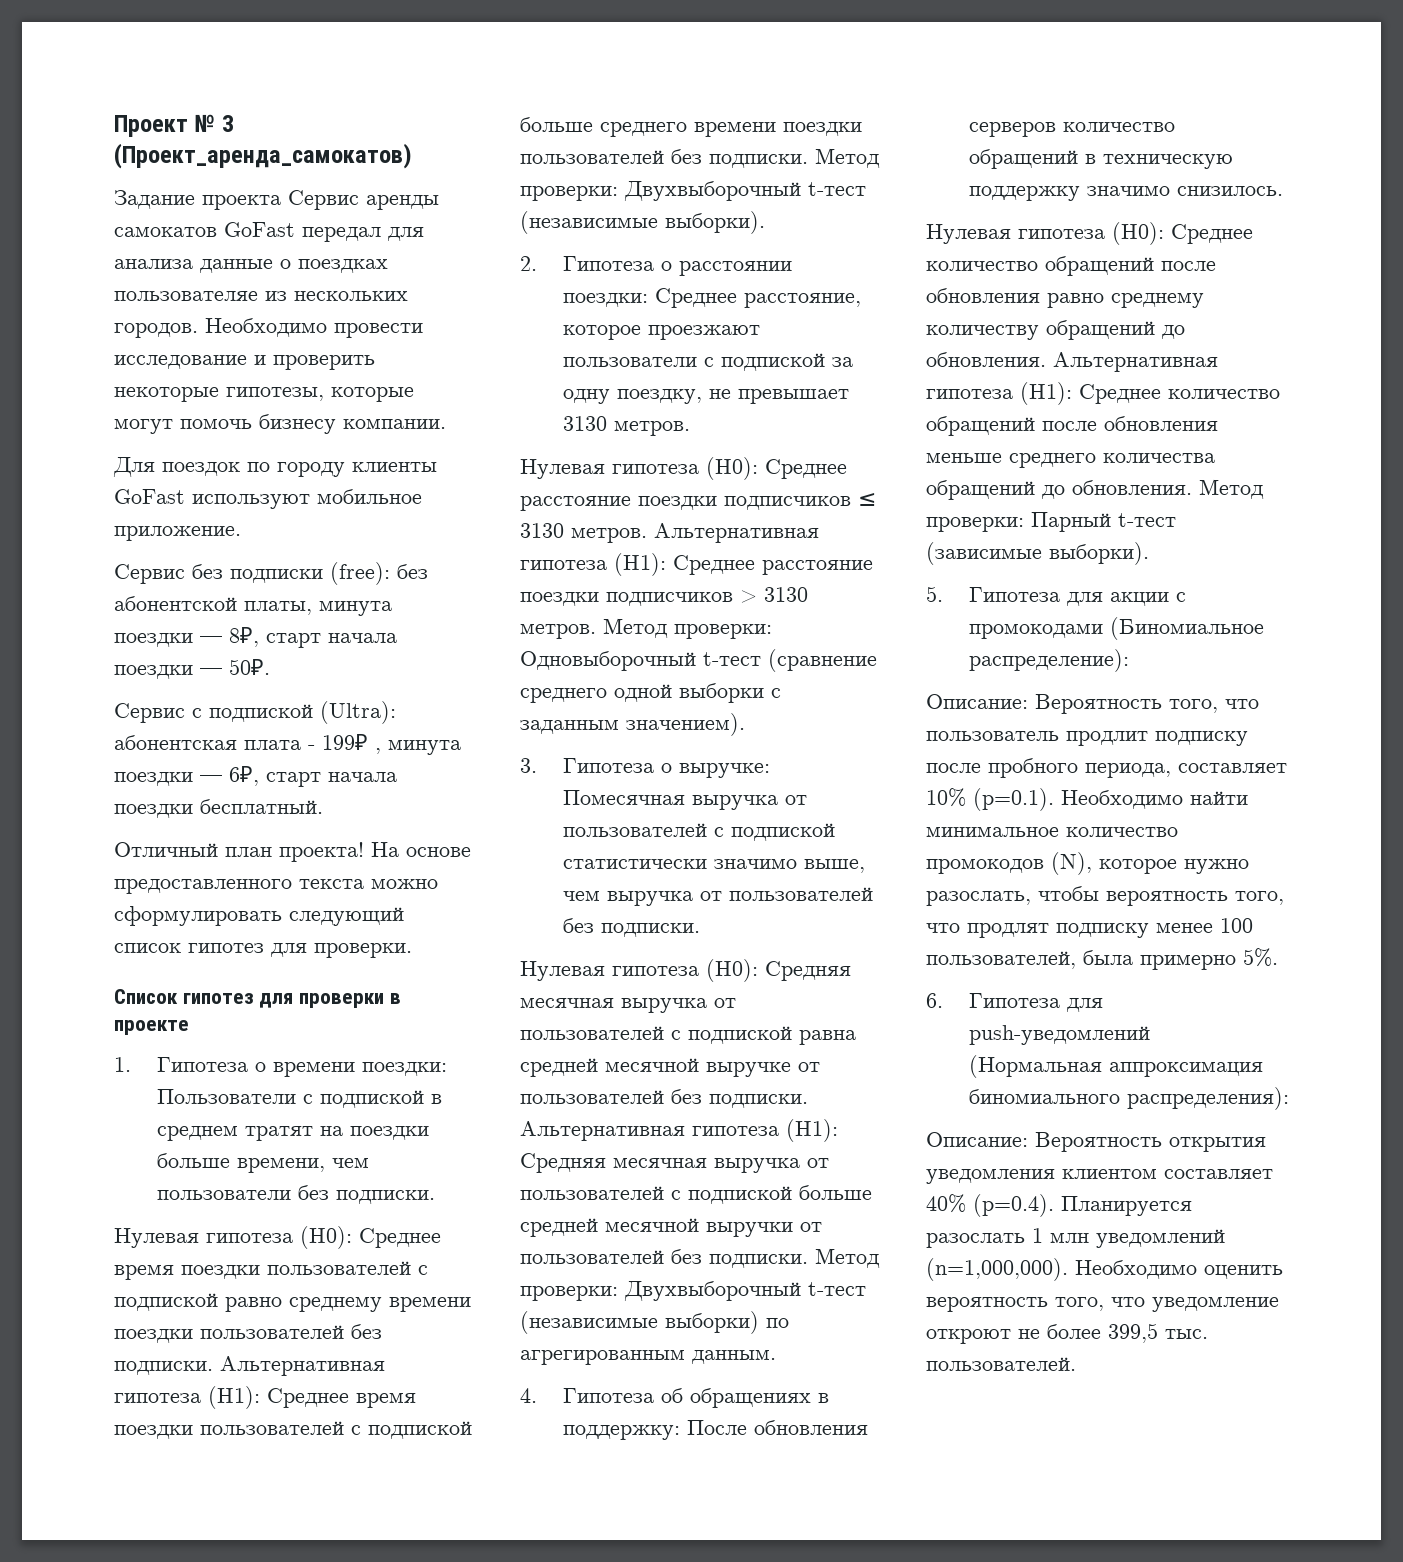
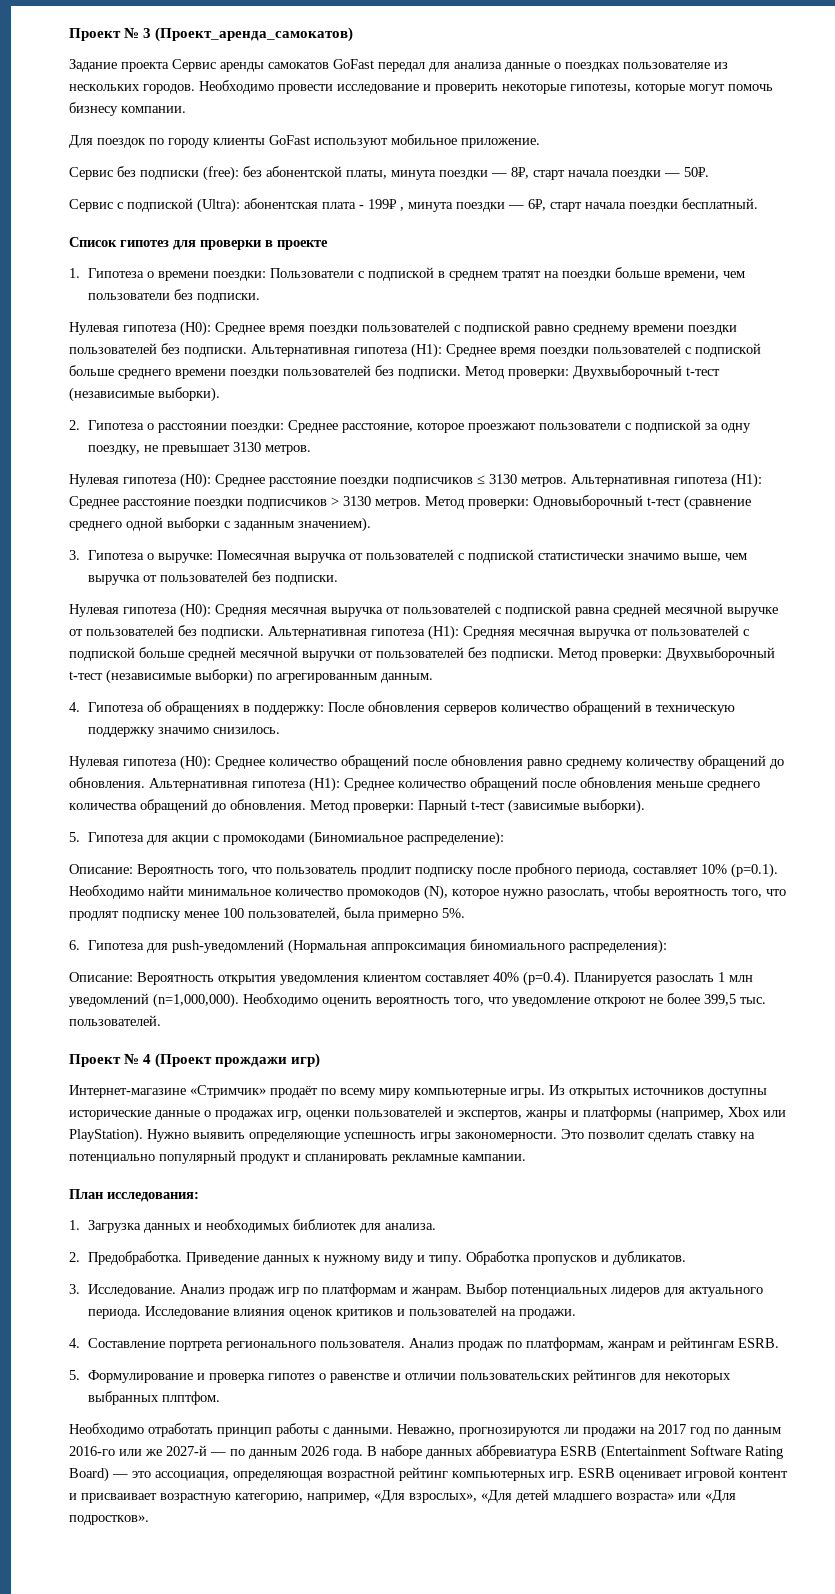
- Отличный план проекта! На основе предоставленного текста можно сформулировать следующий список гипотез для проверки.
+ Проект № 4 (Проект прождажи игр)
+ Интернет-магазине «Стримчик» продаёт по всему миру компьютерные игры. Из открытых источников доступны исторические данные о продажах игр, оценки пользователей и экспертов, жанры и платформы (например, Xbox или PlayStation). Нужно выявить определяющие успешность игры закономерности. Это позволит сделать ставку на потенциально популярный продукт и спланировать рекламные кампании.
+ План исследования:
+ 1. Загрузка данных и необходимых библиотек для анализа.
+ 2. Предобработка. Приведение данных к нужному виду и типу. Обработка пропусков и дубликатов.
+ 3. Исследование. Анализ продаж игр по платформам и жанрам. Выбор потенциальных лидеров для актуального периода. Исследование влияния оценок критиков и пользователей на продажи.
+ 4. Составление портрета регионального пользователя. Анализ продаж по платформам, жанрам и рейтингам ESRB.
+ 5. Формулирование и проверка гипотез о равенстве и отличии пользовательских рейтингов для некоторых выбранных плптфом.
+ Необходимо отработать принцип работы с данными. Неважно, прогнозируются ли продажи на 2017 год по данным 2016-го или же 2027-й — по данным 2026 года. В наборе данных аббревиатура ESRB (Entertainment Software Rating Board) — это ассоциация, определяющая возрастной рейтинг компьютерных игр. ESRB оценивает игровой контент и присваивает возрастную категорию, например, «Для взрослых», «Для детей младшего возраста» или «Для подростков».

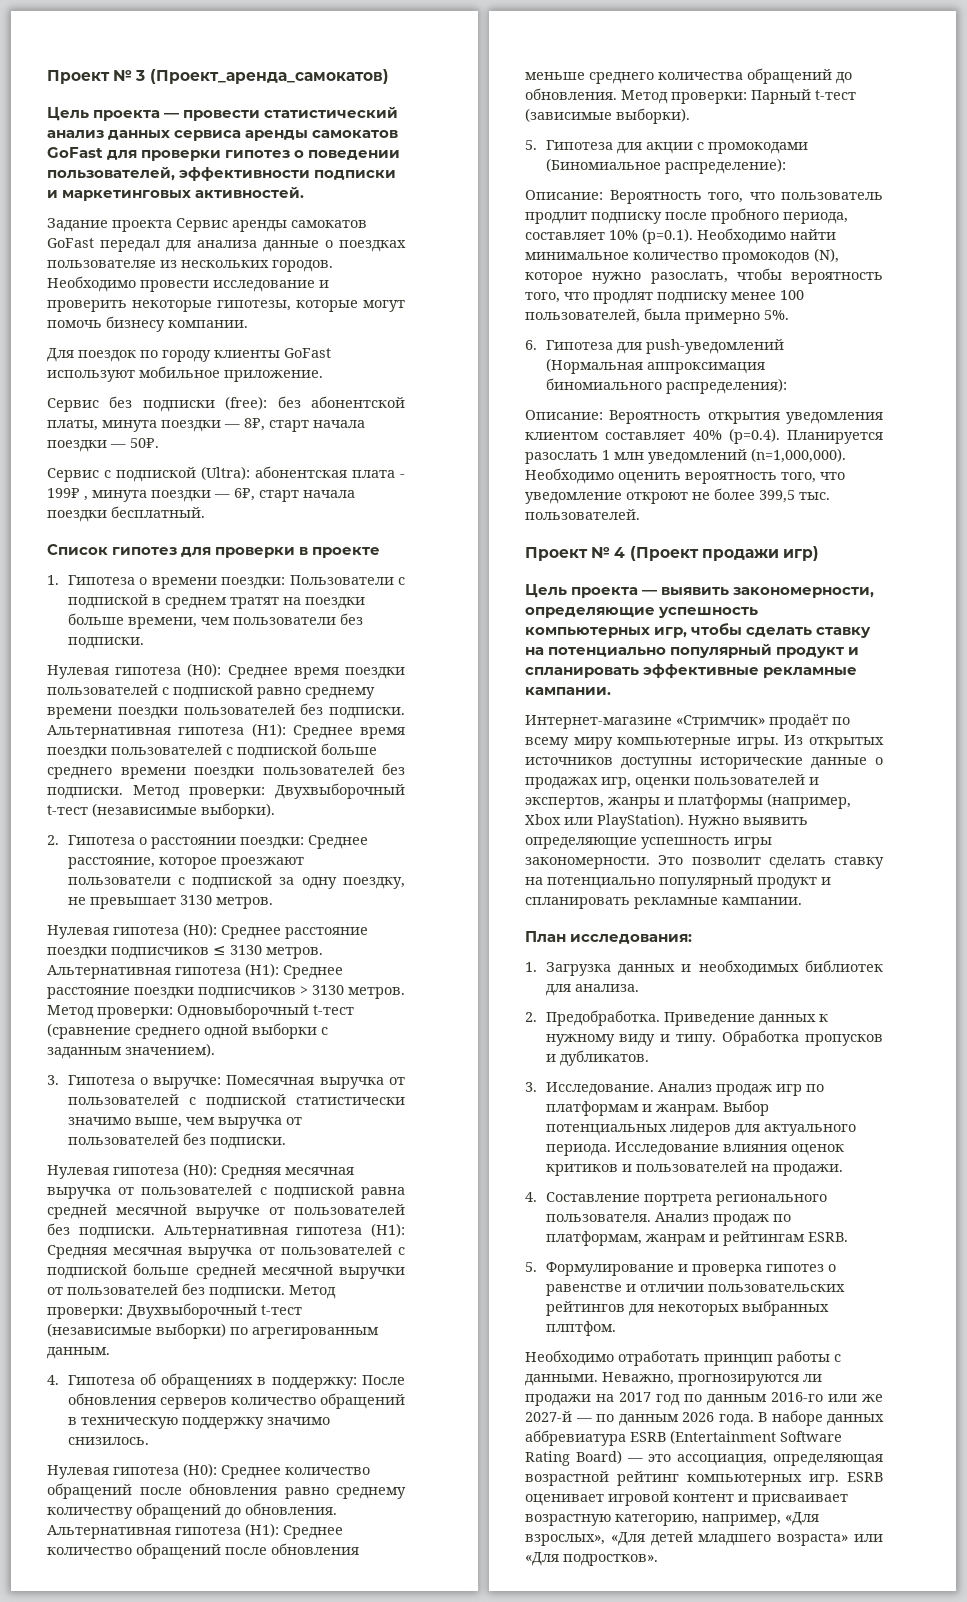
+ Цель проекта — провести статистический анализ данных сервиса аренды самокатов GoFast для проверки гипотез о поведении пользователей, эффективности подписки и маркетинговых активностей.
- Проект № 4 (Проект прождажи игр)
+ Проект № 4 (Проект продажи игр)
+ Цель проекта — выявить закономерности, определяющие успешность компьютерных игр, чтобы сделать ставку на потенциально популярный продукт и спланировать эффективные рекламные кампании.

